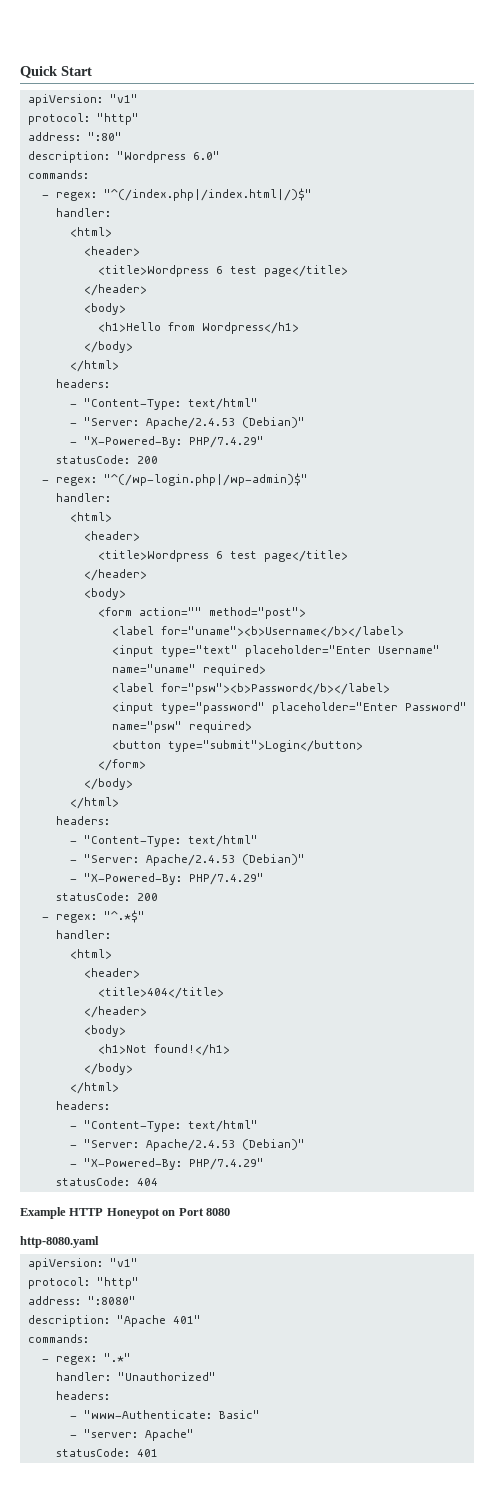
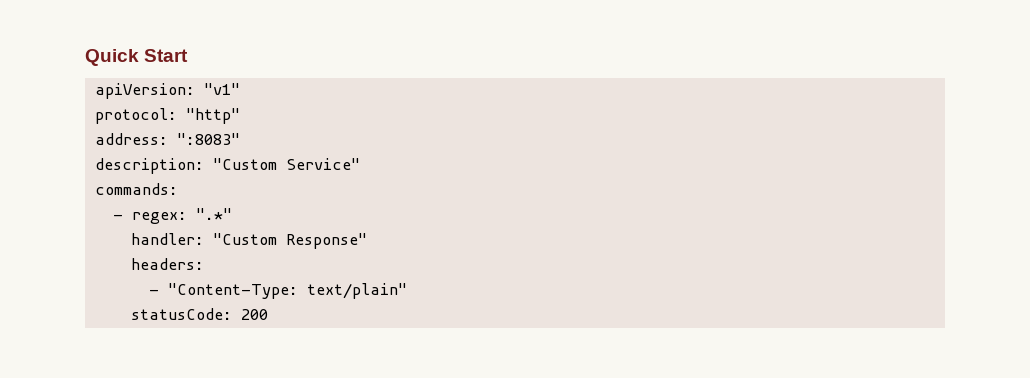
- address: ":80"
- description: "Wordpress 6.0"
- commands:
- - regex: "^(/index.php|/index.html|/)$"
- handler:
- <html>
- <header>
- <title>Wordpress 6 test page</title>
- </header>
- <body>
- <h1>Hello from Wordpress</h1>
- </body>
- </html>
- headers:
- - "Content-Type: text/html"
- - "Server: Apache/2.4.53 (Debian)"
- - "X-Powered-By: PHP/7.4.29"
- statusCode: 200
- - regex: "^(/wp-login.php|/wp-admin)$"
- handler:
- <html>
- <header>
- <title>Wordpress 6 test page</title>
- </header>
- <body>
- <form action="" method="post">
- <label for="uname"><b>Username</b></label>
- <input type="text" placeholder="Enter Username" name="uname" required>
- <label for="psw"><b>Password</b></label>
- <input type="password" placeholder="Enter Password" name="psw" required>
- <button type="submit">Login</button>
- </form>
- </body>
- </html>
- headers:
- - "Content-Type: text/html"
- - "Server: Apache/2.4.53 (Debian)"
- - "X-Powered-By: PHP/7.4.29"
- statusCode: 200
- - regex: "^.*$"
- handler:
- <html>
- <header>
- <title>404</title>
- </header>
- <body>
- <h1>Not found!</h1>
- </body>
- </html>
- headers:
- - "Content-Type: text/html"
- - "Server: Apache/2.4.53 (Debian)"
- - "X-Powered-By: PHP/7.4.29"
- statusCode: 404
- Example HTTP Honeypot on Port 8080
- http-8080.yaml
- apiVersion: "v1"
- protocol: "http"
- address: ":8080"
- description: "Apache 401"
+ address: ":8083"
+ description: "Custom Service"
- handler: "Unauthorized"
+ handler: "Custom Response"
  headers:
- - "www-Authenticate: Basic"
- - "server: Apache"
- statusCode: 401
+ - "Content-Type: text/plain"
+ statusCode: 200

